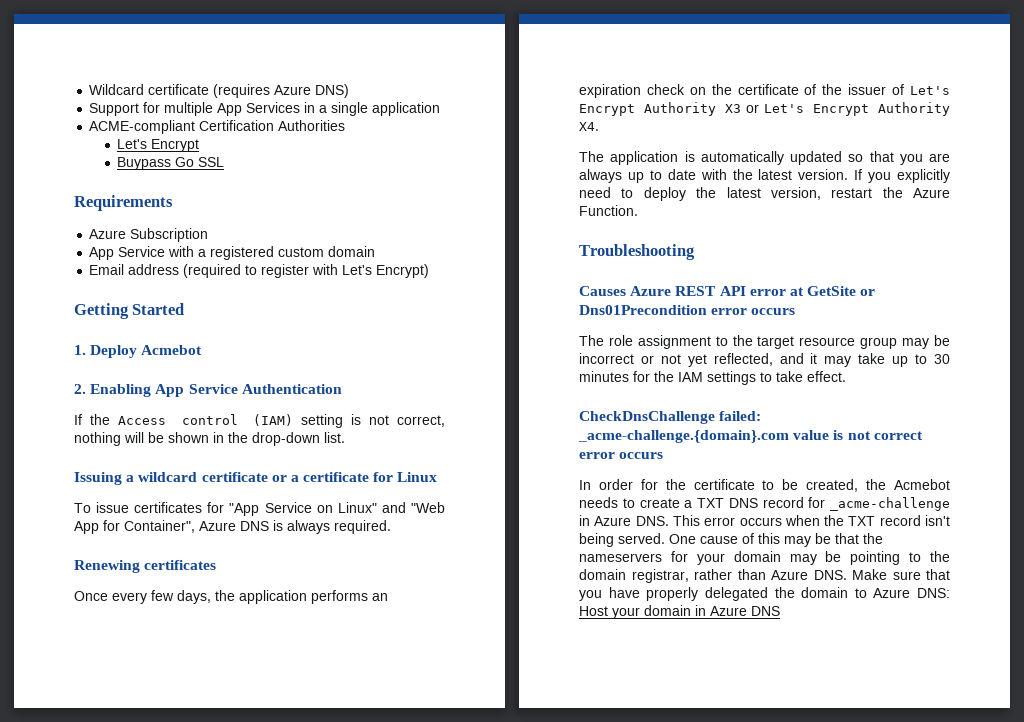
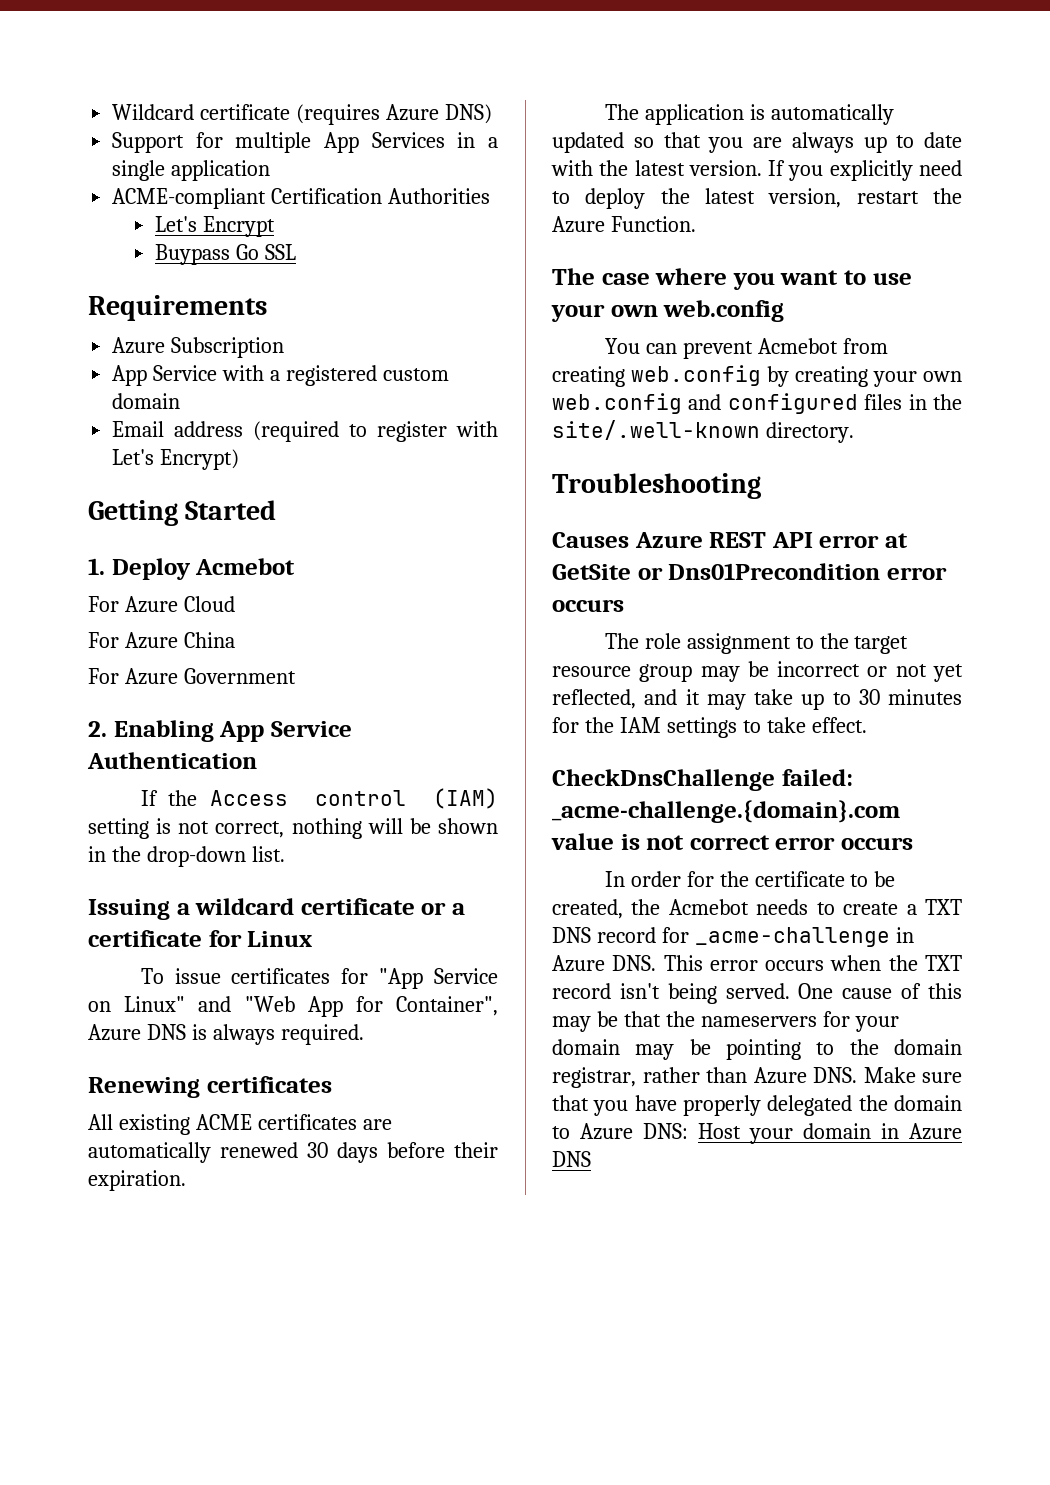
+ For Azure Cloud
+ For Azure China
+ For Azure Government
- Once every few days, the application performs an expiration check on the certificate of the issuer of Let's Encrypt Authority X3 or Let's Encrypt Authority X4.
+ All existing ACME certificates are automatically renewed 30 days before their expiration.
+ The case where you want to use your own web.config
+ You can prevent Acmebot from creating web.config by creating your own web.config and configured files in the site/.well-known directory.

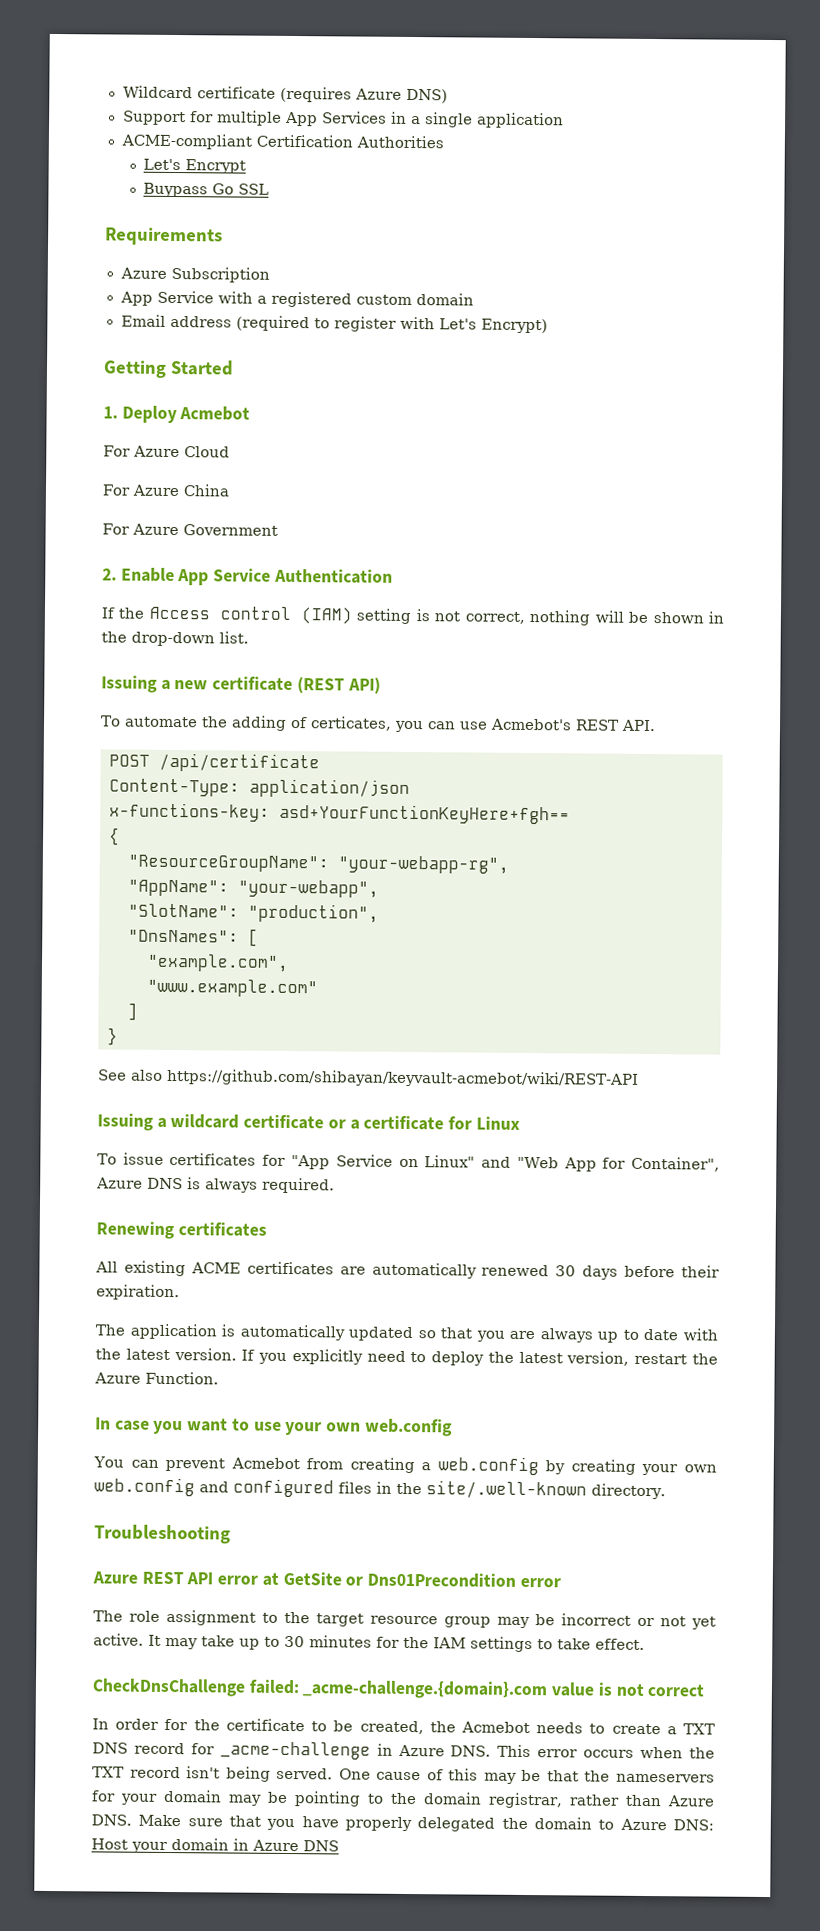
- 2. Enabling App Service Authentication
+ 2. Enable App Service Authentication
+ Issuing a new certificate (REST API)
+ To automate the adding of certicates, you can use Acmebot's REST API.
+ POST /api/certificate
+ Content-Type: application/json
+ x-functions-key: asd+YourFunctionKeyHere+fgh==
+ {
+ "ResourceGroupName": "your-webapp-rg",
+ "AppName": "your-webapp",
+ "SlotName": "production",
+ "DnsNames": [
+ "example.com",
+ "www.example.com"
+ ]
+ }
+ See also https://github.com/shibayan/keyvault-acmebot/wiki/REST-API
- The case where you want to use your own web.config
+ In case you want to use your own web.config
- You can prevent Acmebot from creating web.config by creating your own web.config and configured files in the site/.well-known directory.
+ You can prevent Acmebot from creating a web.config by creating your own web.config and configured files in the site/.well-known directory.
- Causes Azure REST API error at GetSite or Dns01Precondition error occurs
+ Azure REST API error at GetSite or Dns01Precondition error
- The role assignment to the target resource group may be incorrect or not yet reflected, and it may take up to 30 minutes for the IAM settings to take effect.
+ The role assignment to the target resource group may be incorrect or not yet active. It may take up to 30 minutes for the IAM settings to take effect.
- CheckDnsChallenge failed: _acme-challenge.{domain}.com value is not correct error occurs
+ CheckDnsChallenge failed: _acme-challenge.{domain}.com value is not correct

